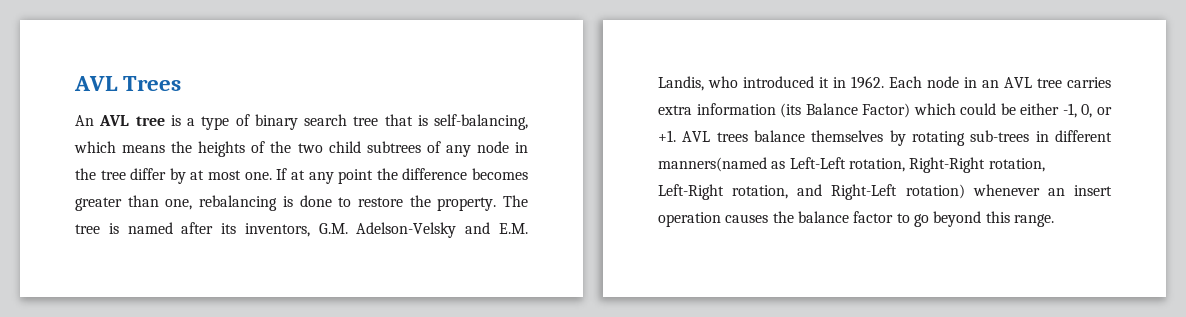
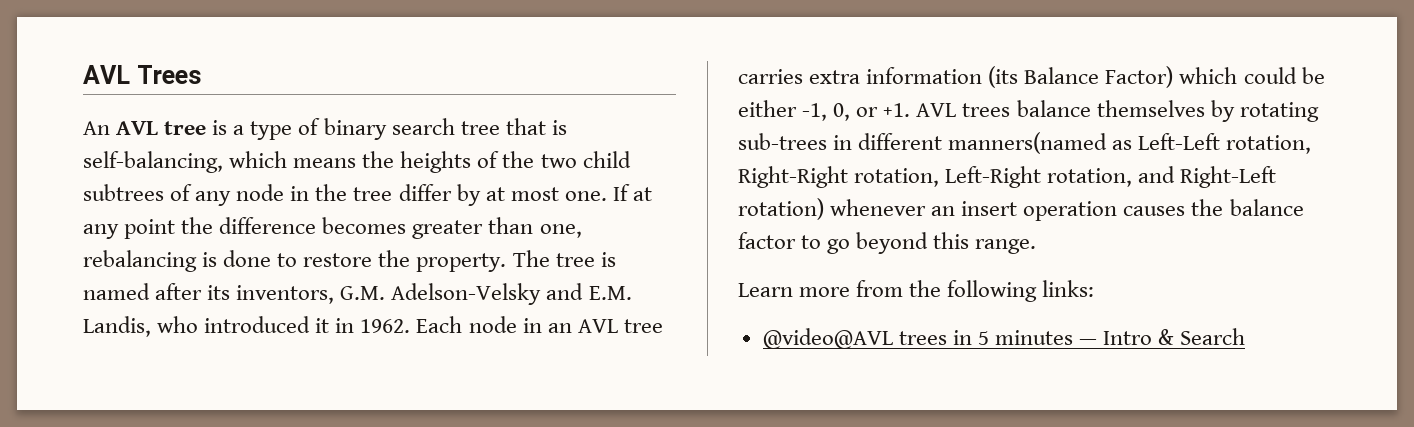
+ Learn more from the following links:
+ @video@AVL trees in 5 minutes — Intro & Search

